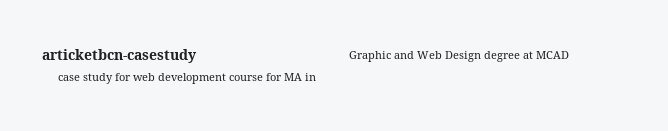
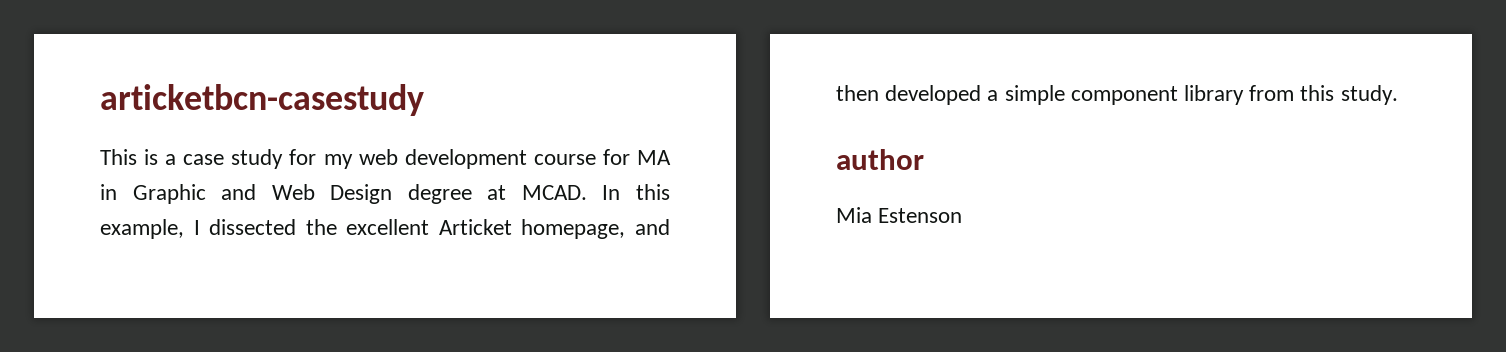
- case study for web development course for MA in Graphic and Web Design degree at MCAD
+ This is a case study for my web development course for MA in Graphic and Web Design degree at MCAD. In this example, I dissected the excellent Articket homepage, and then developed a simple component library from this study.
+ author
+ Mia Estenson

